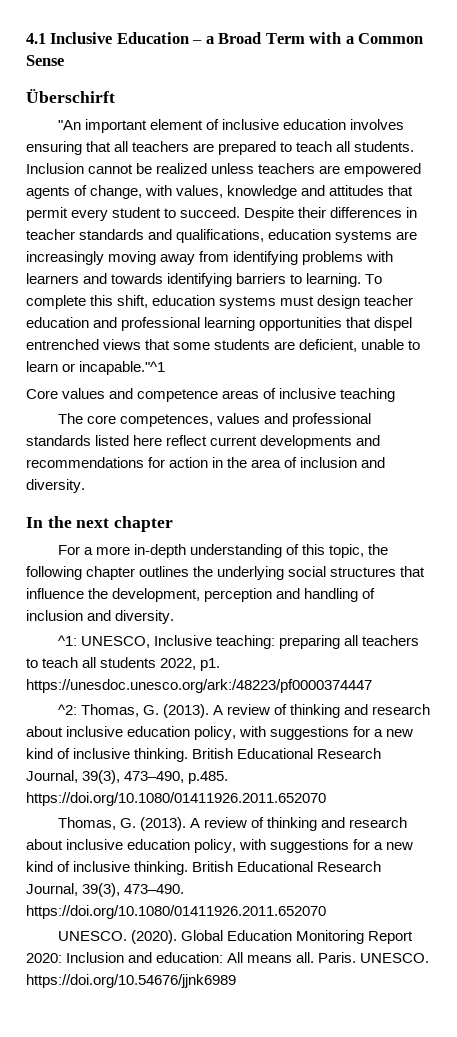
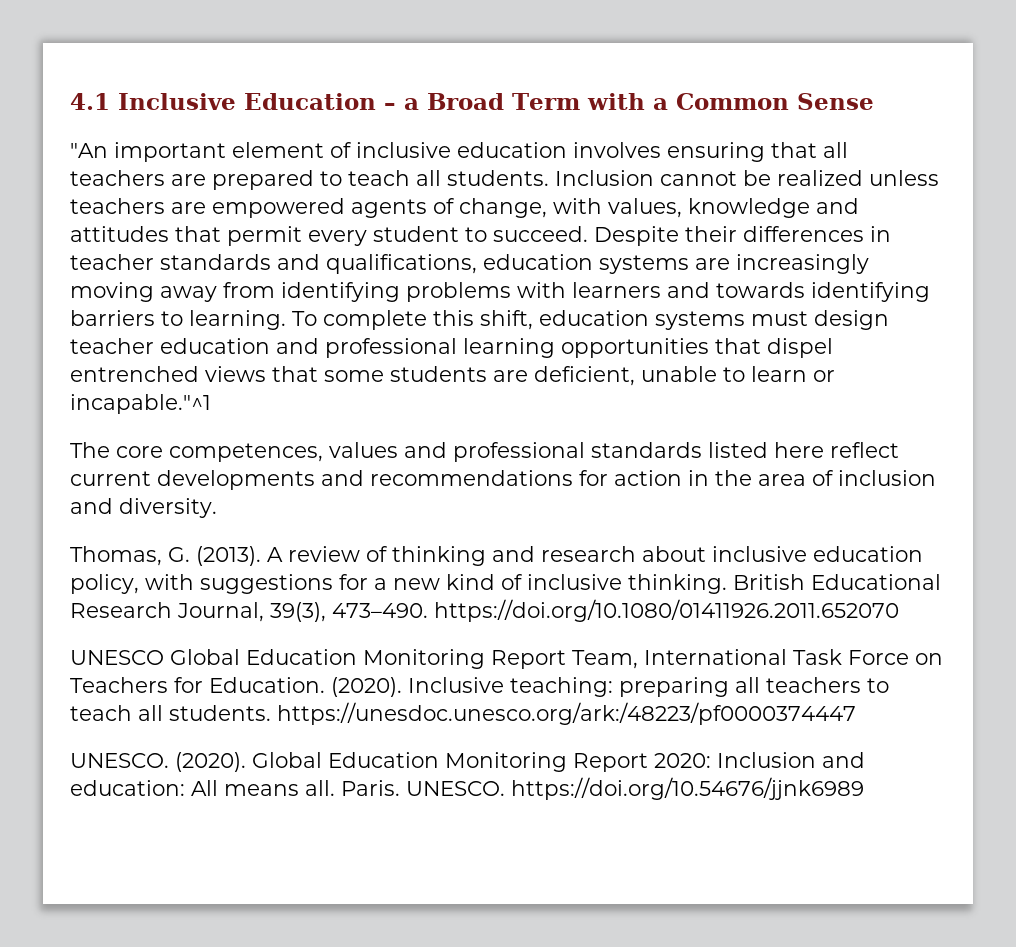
- Überschirft
- Core values and competence areas of inclusive teaching
- In the next chapter
- For a more in-depth understanding of this topic, the following chapter outlines the underlying social structures that influence the development, perception and handling of inclusion and diversity.
- ^1: UNESCO, Inclusive teaching: preparing all teachers to teach all students 2022, p1. https://unesdoc.unesco.org/ark:/48223/pf0000374447
- ^2: Thomas, G. (2013). A review of thinking and research about inclusive education policy, with suggestions for a new kind of inclusive thinking. British Educational Research Journal, 39(3), 473–490, p.485. https://doi.org/10.1080/01411926.2011.652070
+ UNESCO Global Education Monitoring Report Team, International Task Force on Teachers for Education. (2020). Inclusive teaching: preparing all teachers to teach all students. https://unesdoc.unesco.org/ark:/48223/pf0000374447

